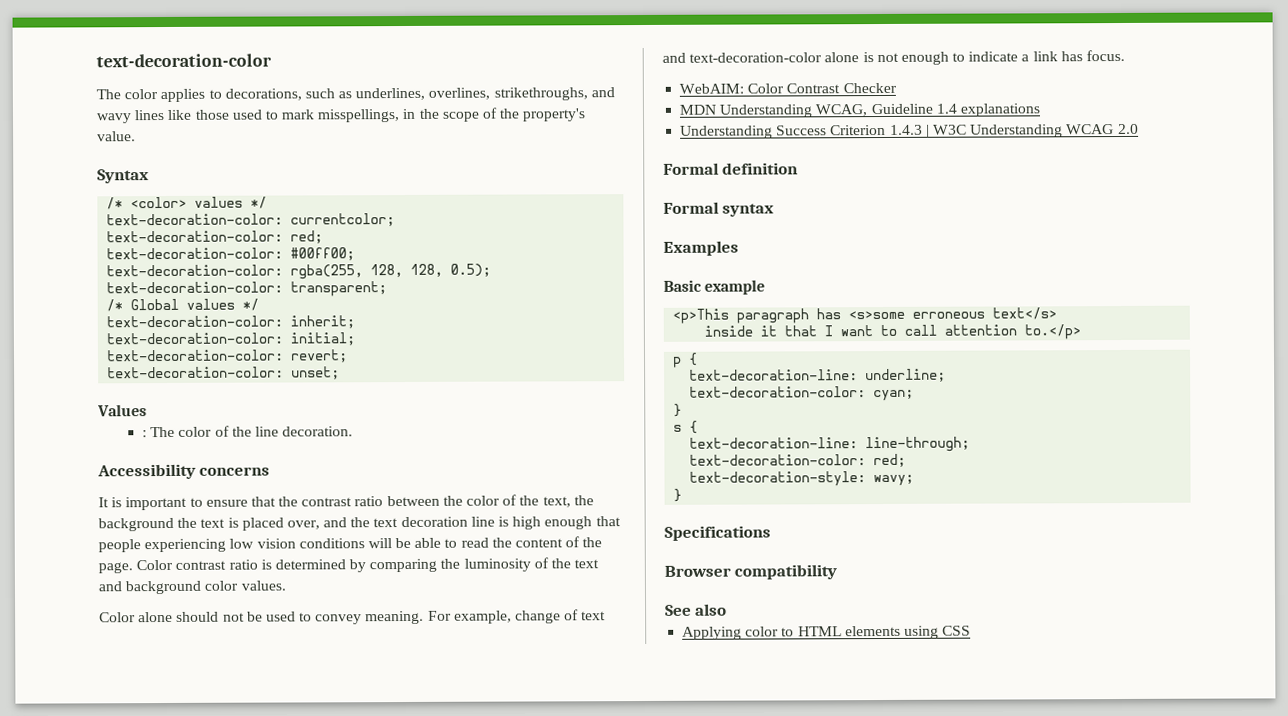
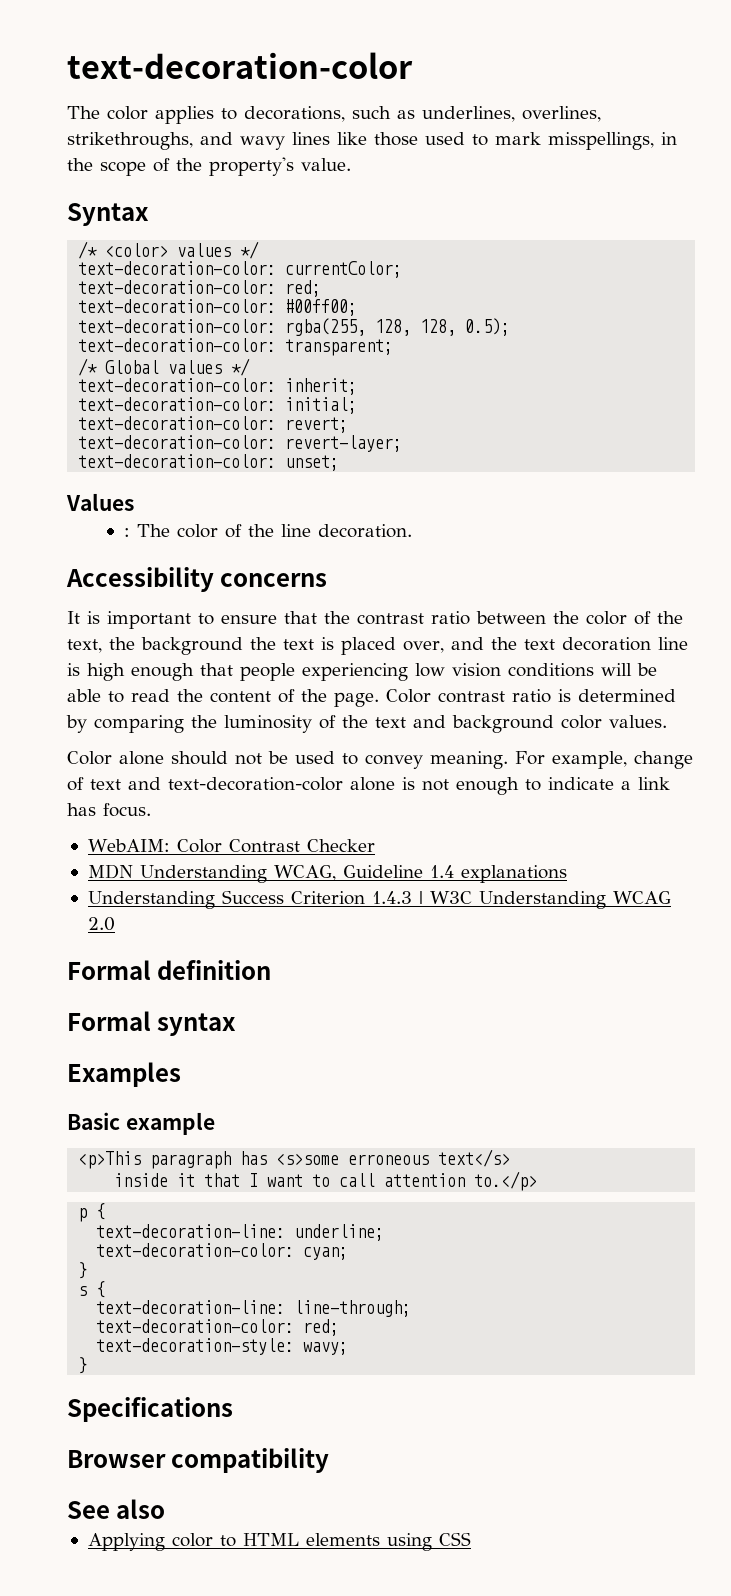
- text-decoration-color: currentcolor;
+ text-decoration-color: currentColor;
+ text-decoration-color: revert-layer;

